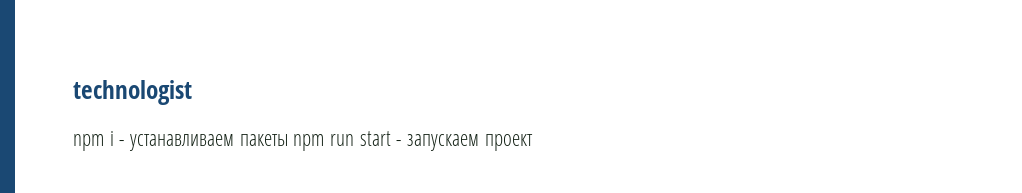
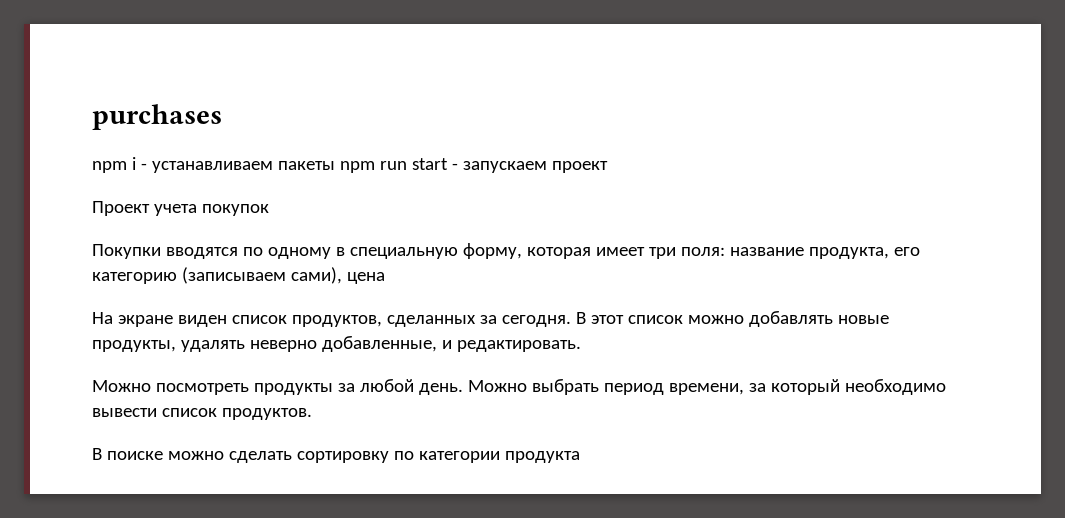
- technologist
+ purchases
+ Проект учета покупок
+ Покупки вводятся по одному в специальную форму, которая имеет три поля: название продукта, его категорию (записываем сами), цена
+ На экране виден список продуктов, сделанных за сегодня. В этот список можно добавлять новые продукты, удалять неверно добавленные, и редактировать.
+ Можно посмотреть продукты за любой день. Можно выбрать период времени, за который необходимо вывести список продуктов.
+ В поиске можно сделать сортировку по категории продукта

